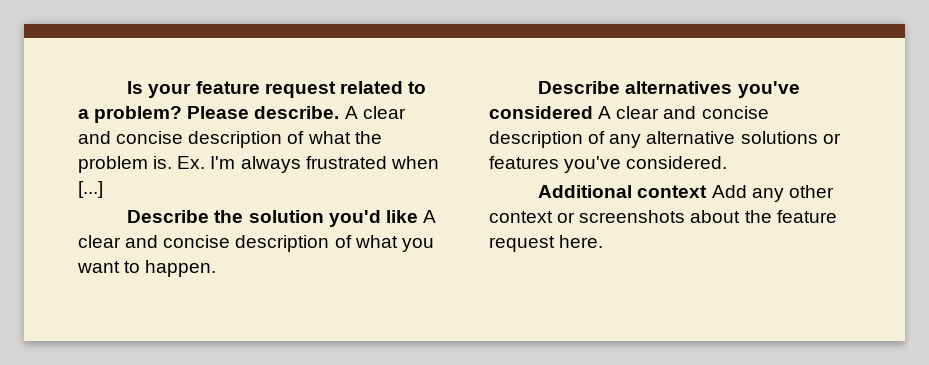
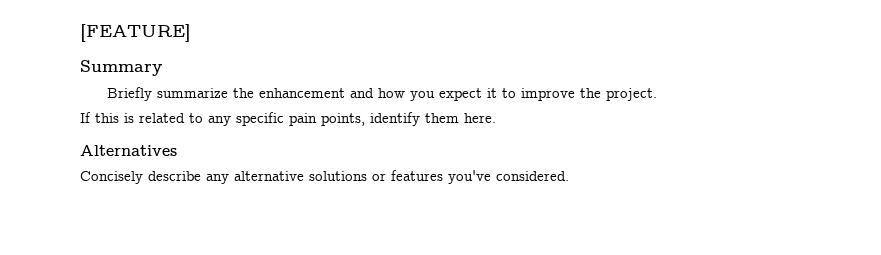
- Is your feature request related to a problem? Please describe. A clear and concise description of what the problem is. Ex. I'm always frustrated when [...]
- Describe the solution you'd like A clear and concise description of what you want to happen.
- Describe alternatives you've considered A clear and concise description of any alternative solutions or features you've considered.
+ [FEATURE]
+ Summary
+ Briefly summarize the enhancement and how you expect it to improve the project.
+ If this is related to any specific pain points, identify them here.
+ Alternatives
+ Concisely describe any alternative solutions or features you've considered.
- Additional context Add any other context or screenshots about the feature request here.

